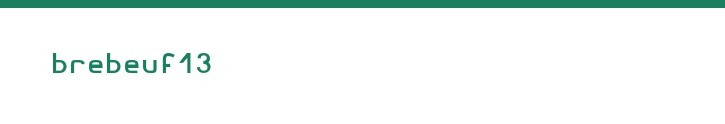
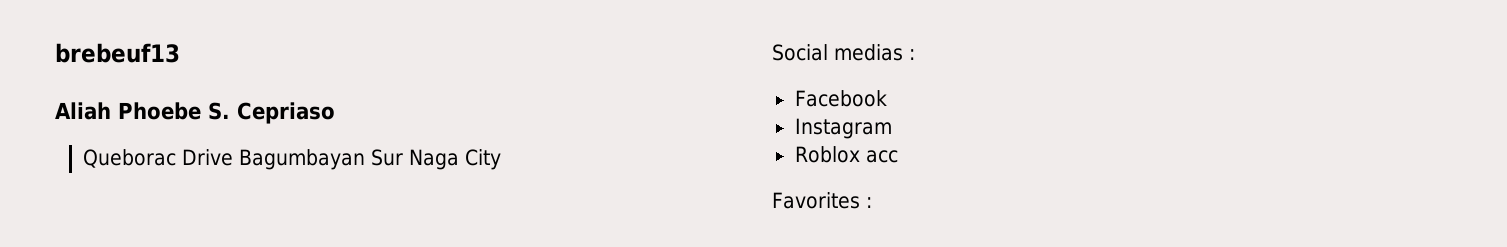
+ Aliah Phoebe S. Cepriaso
+ Queborac Drive Bagumbayan Sur Naga City
+ Social medias :
+ Facebook
+ Instagram
+ Roblox acc
+ Favorites :

